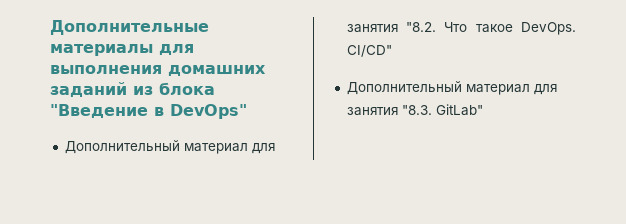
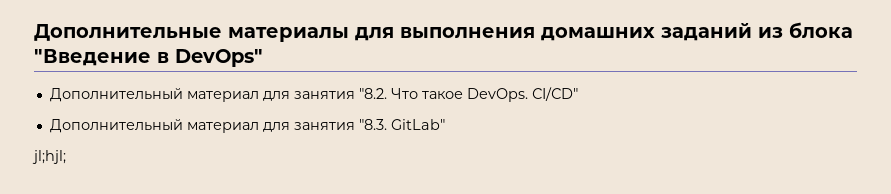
+ jl;hjl;

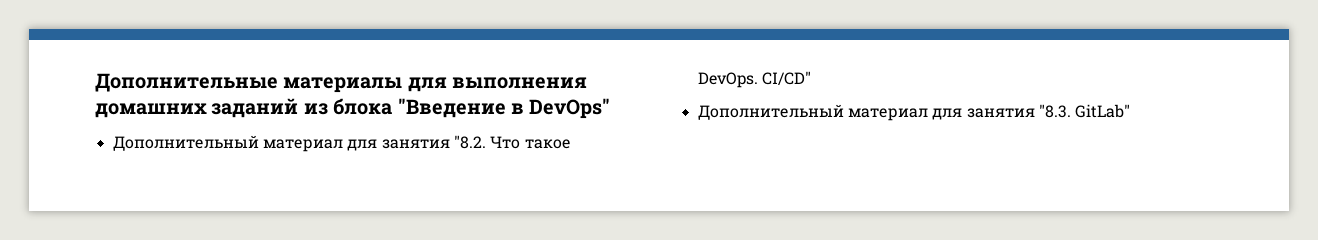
- jl;hjl;

